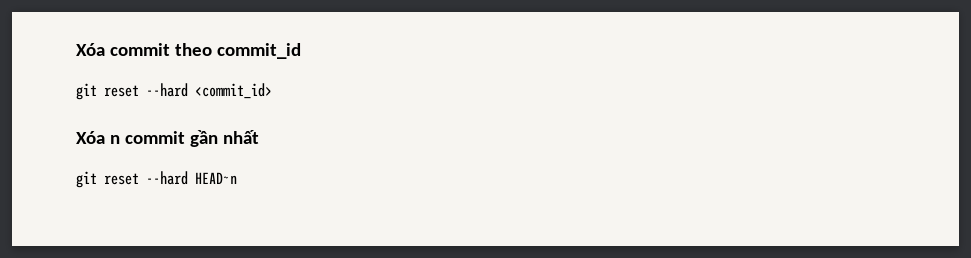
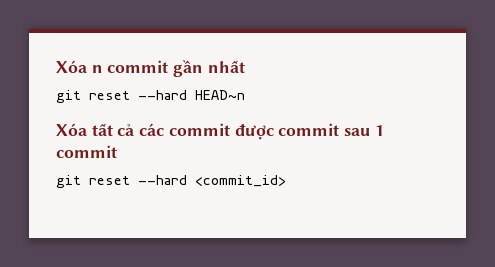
- Xóa commit theo commit_id
- git reset --hard <commit_id>
+ Xóa tất cả các commit được commit sau 1 commit
+ git reset --hard <commit_id>

